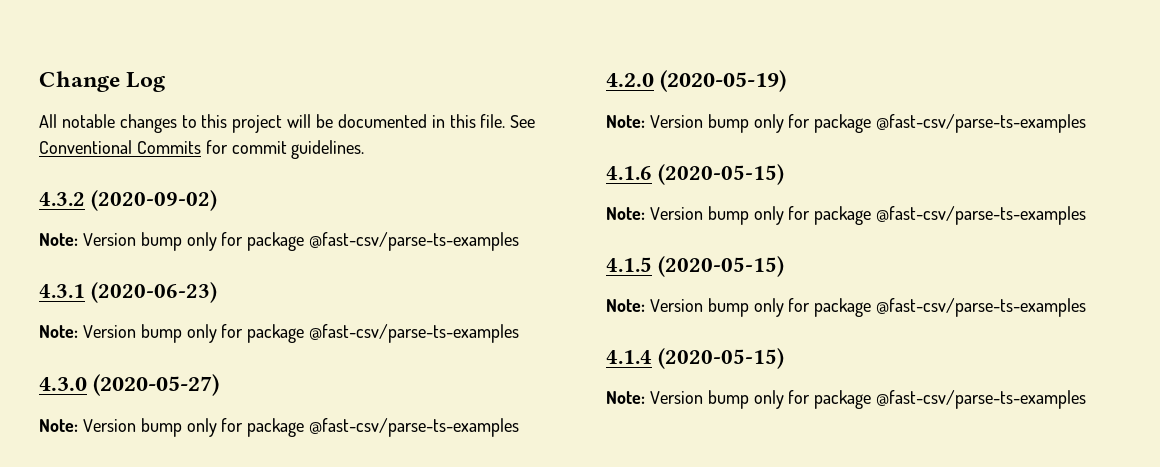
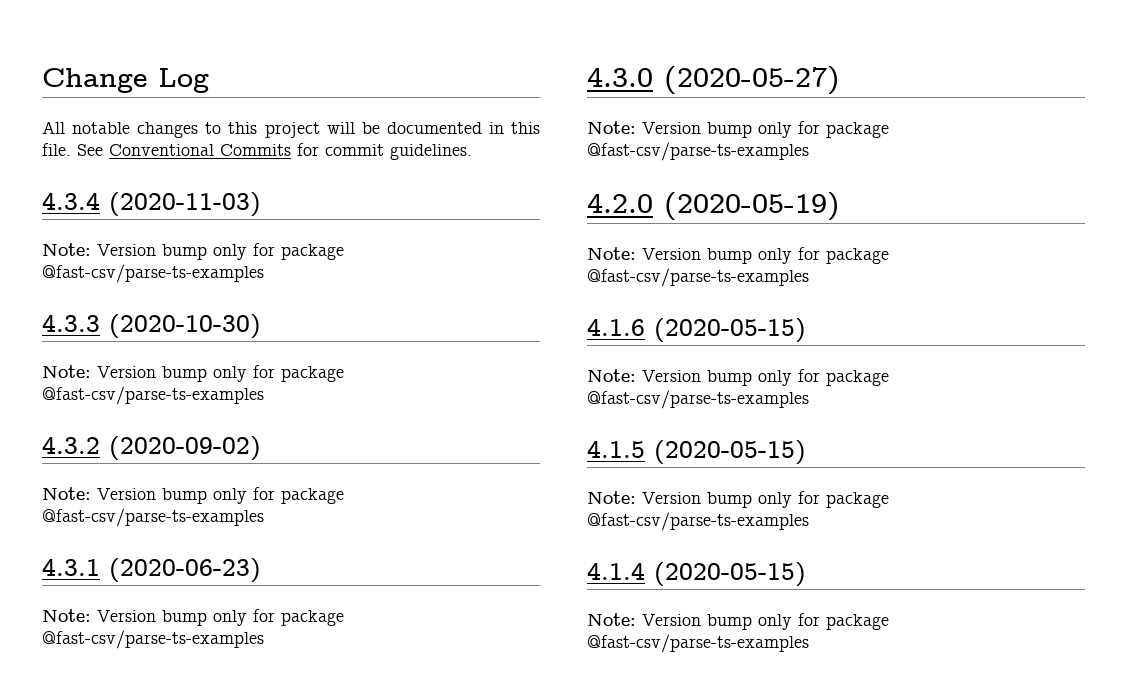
+ 4.3.4 (2020-11-03)
+ Note: Version bump only for package @fast-csv/parse-ts-examples
+ 4.3.3 (2020-10-30)
+ Note: Version bump only for package @fast-csv/parse-ts-examples

